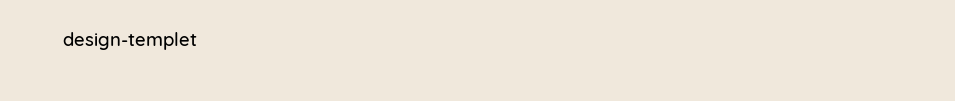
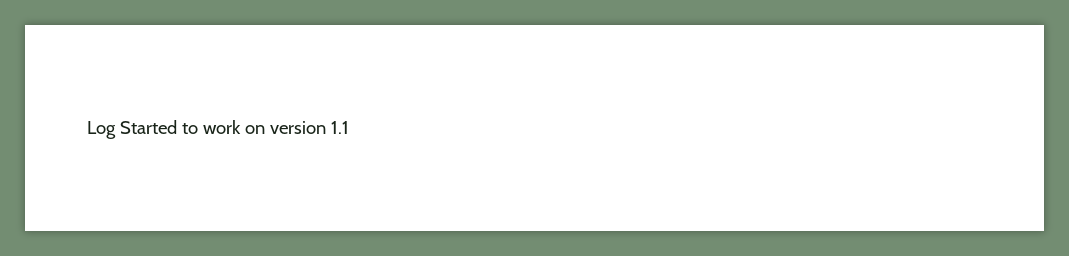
- design-templet
+ Log Started to work on version 1.1

